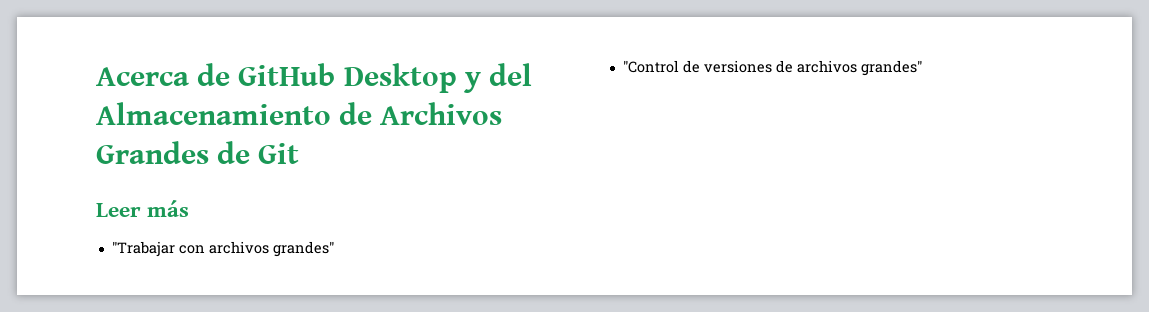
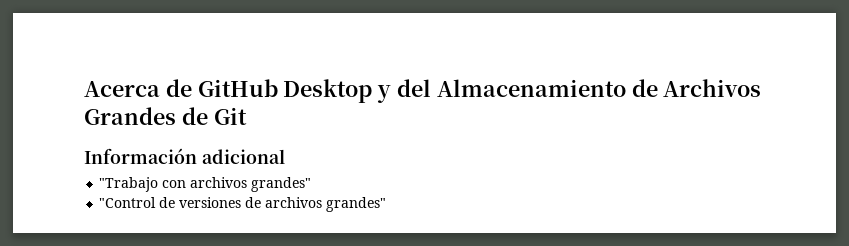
- Leer más
- "Trabajar con archivos grandes"
+ Información adicional
+ "Trabajo con archivos grandes"

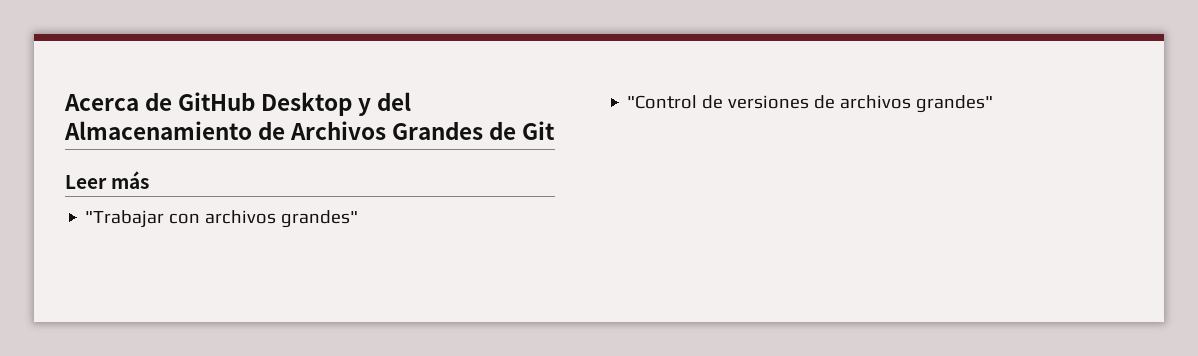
- Información adicional
- "Trabajo con archivos grandes"
+ Leer más
+ "Trabajar con archivos grandes"

